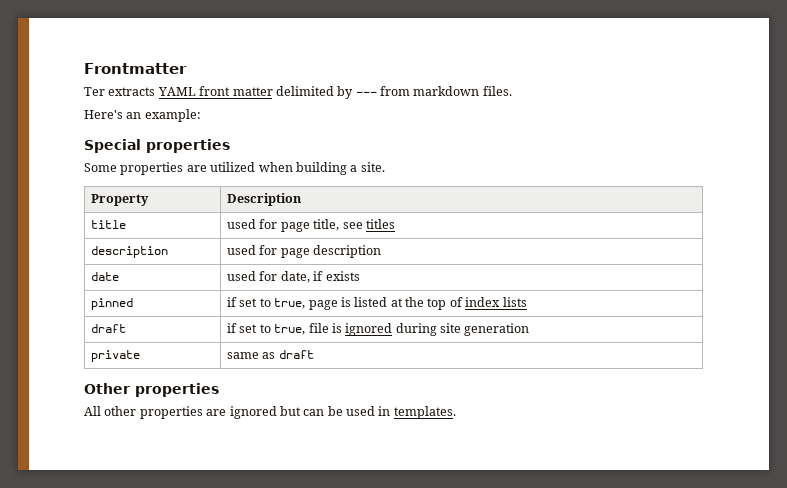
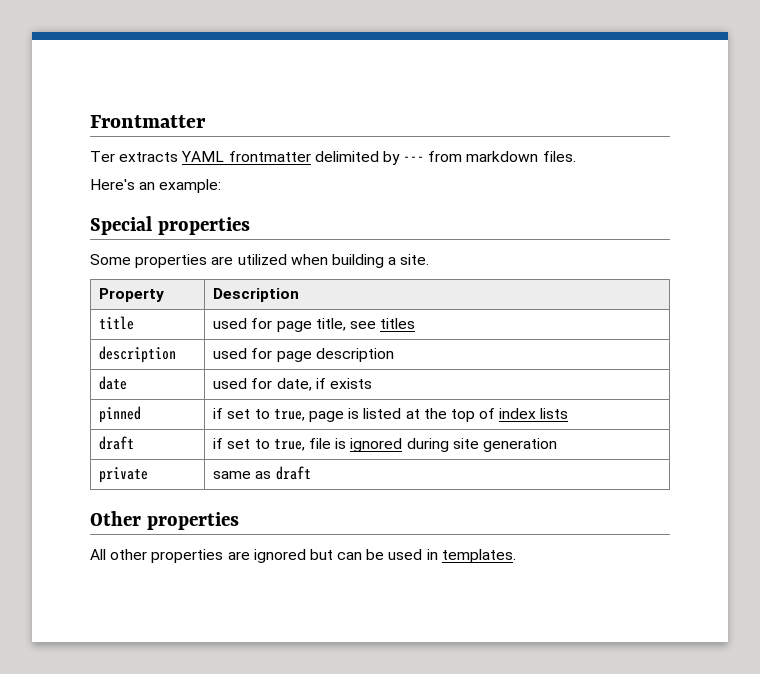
- Ter extracts YAML front matter delimited by --- from markdown files.
+ Ter extracts YAML frontmatter delimited by --- from markdown files.

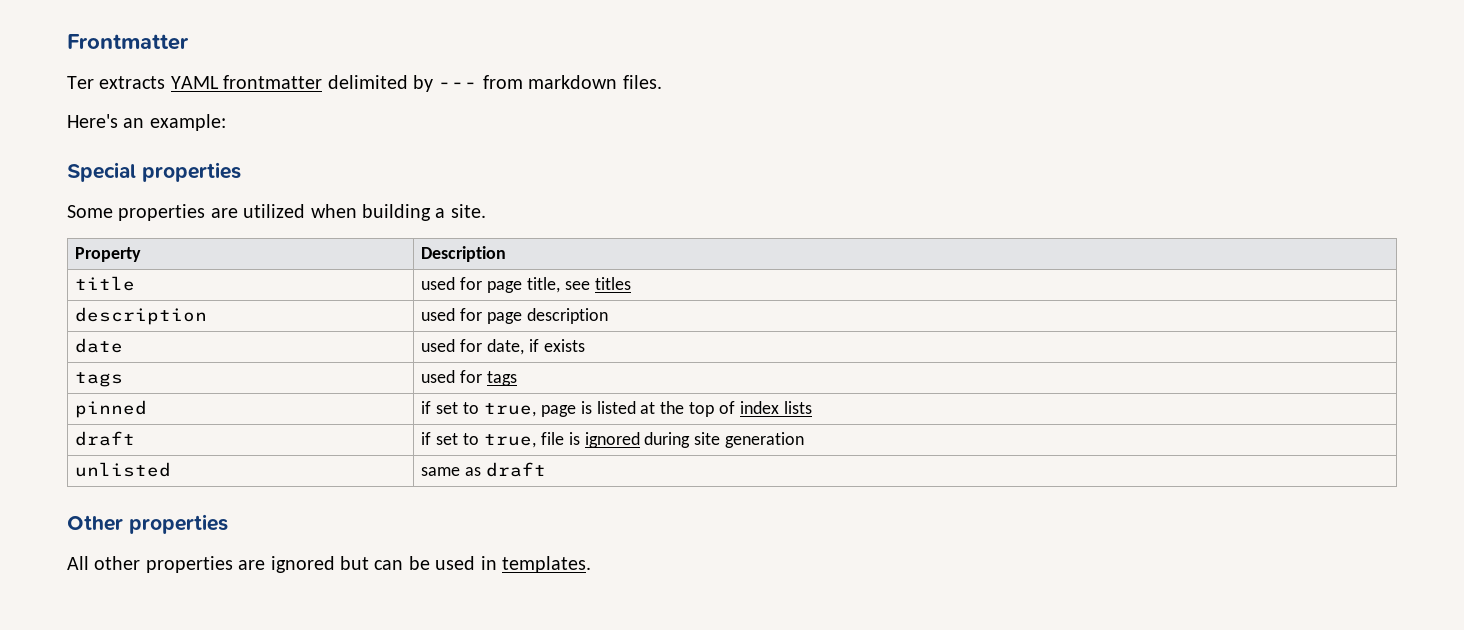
+ tags | used for tags
- private | same as draft
+ unlisted | same as draft

